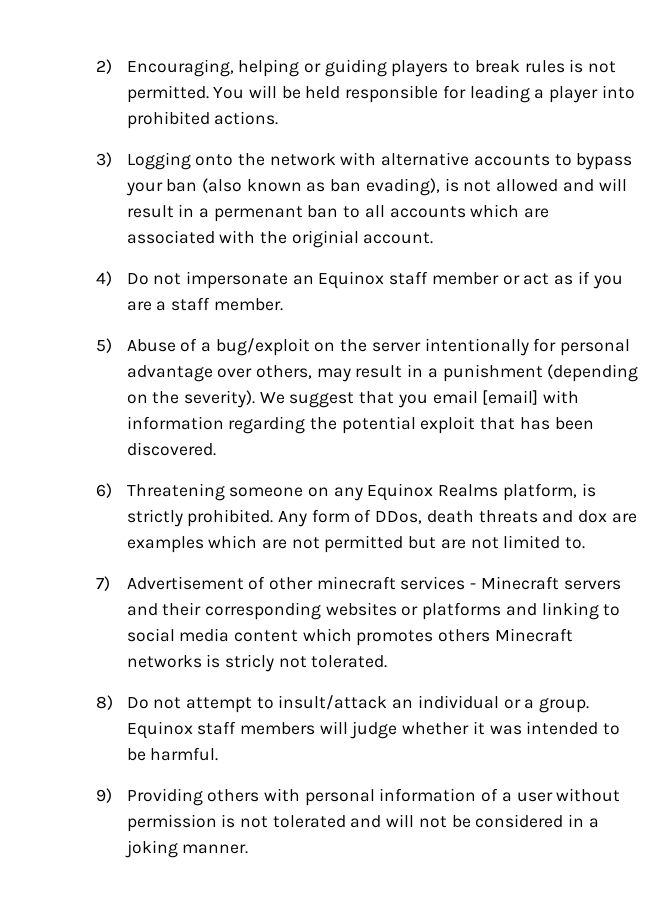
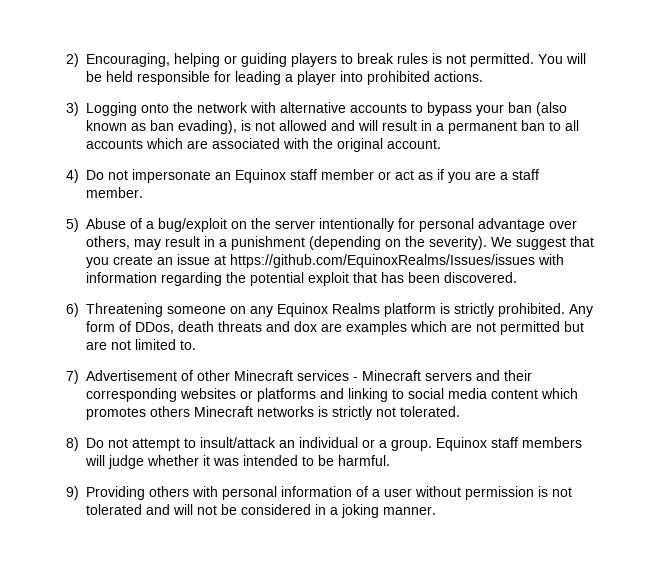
- 3) Logging onto the network with alternative accounts to bypass your ban (also known as ban evading), is not allowed and will result in a permenant ban to all accounts which are associated with the originial account.
+ 3) Logging onto the network with alternative accounts to bypass your ban (also known as ban evading), is not allowed and will result in a permanent ban to all accounts which are associated with the original account.
- We suggest that you email [email] with information regarding the potential exploit that has been discovered.
+ We suggest that you create an issue at https://github.com/EquinoxRealms/Issues/issues with information regarding the potential exploit that has been discovered.
- 6) Threatening someone on any Equinox Realms platform, is strictly prohibited.
+ 6) Threatening someone on any Equinox Realms platform is strictly prohibited.
- 7) Advertisement of other minecraft services - Minecraft servers and their corresponding websites or platforms and linking to social media content which promotes others Minecraft networks is stricly not tolerated.
+ 7) Advertisement of other Minecraft services - Minecraft servers and their corresponding websites or platforms and linking to social media content which promotes others Minecraft networks is strictly not tolerated.

